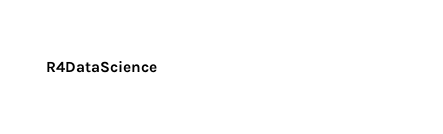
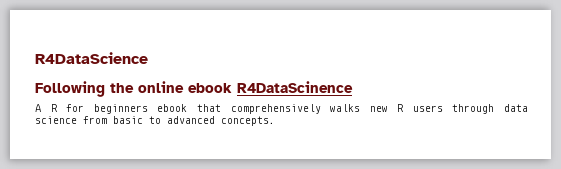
+ Following the online ebook R4DataScinence
+ A R for beginners ebook that comprehensively walks new R users through data science from basic to advanced concepts.

